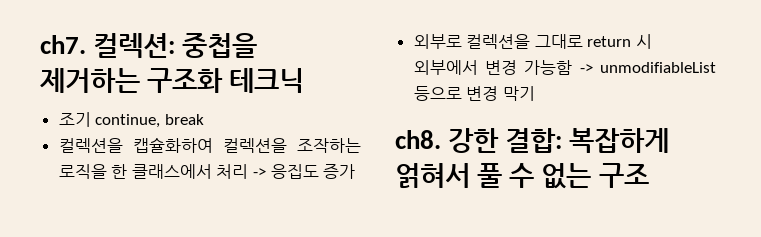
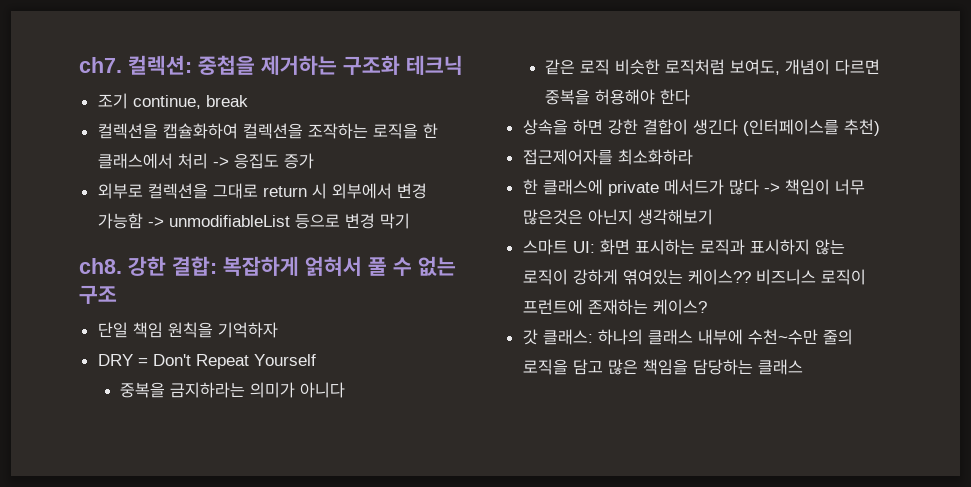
+ 단일 책임 원칙을 기억하자
+ DRY = Don't Repeat Yourself
+ 중복을 금지하라는 의미가 아니다
+ 같은 로직 비슷한 로직처럼 보여도, 개념이 다르면 중복을 허용해야 한다
+ 상속을 하면 강한 결합이 생긴다 (인터페이스를 추천)
+ 접근제어자를 최소화하라
+ 한 클래스에 private 메서드가 많다 -> 책임이 너무 많은것은 아닌지 생각해보기
+ 스마트 UI: 화면 표시하는 로직과 표시하지 않는 로직이 강하게 엮여있는 케이스?? 비즈니스 로직이 프런트에 존재하는 케이스?
+ 갓 클래스: 하나의 클래스 내부에 수천~수만 줄의 로직을 담고 많은 책임을 담당하는 클래스

